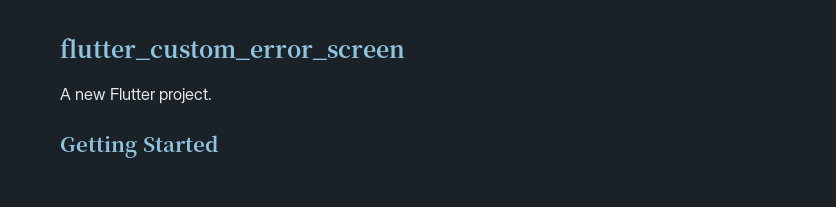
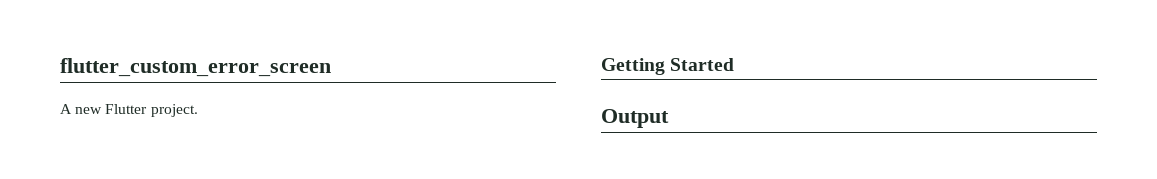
+ Output

